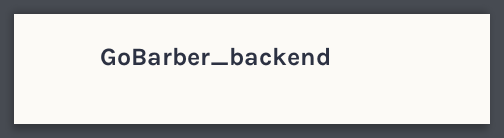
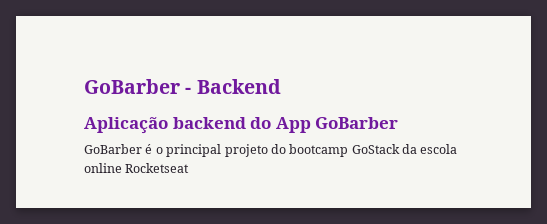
- GoBarber_backend
+ GoBarber - Backend
+ Aplicação backend do App GoBarber
+ GoBarber é o principal projeto do bootcamp GoStack da escola online Rocketseat

